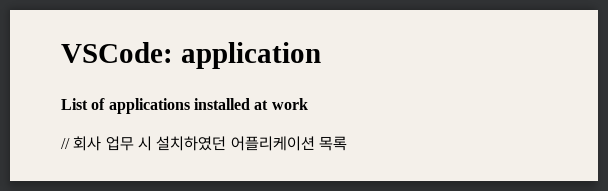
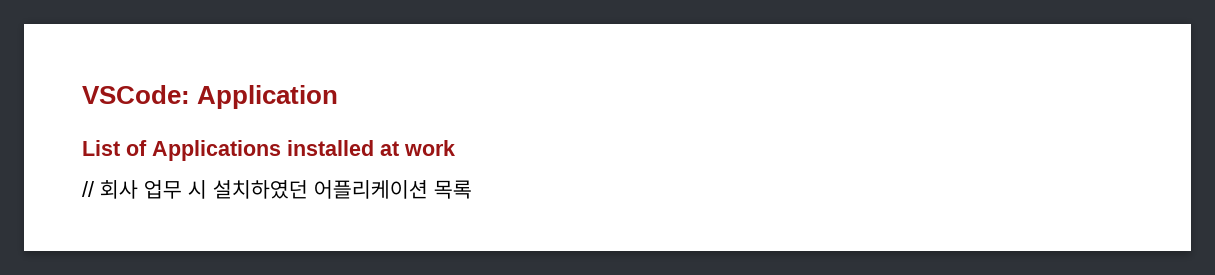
- VSCode: application
+ VSCode: Application
- List of applications installed at work
+ List of Applications installed at work

